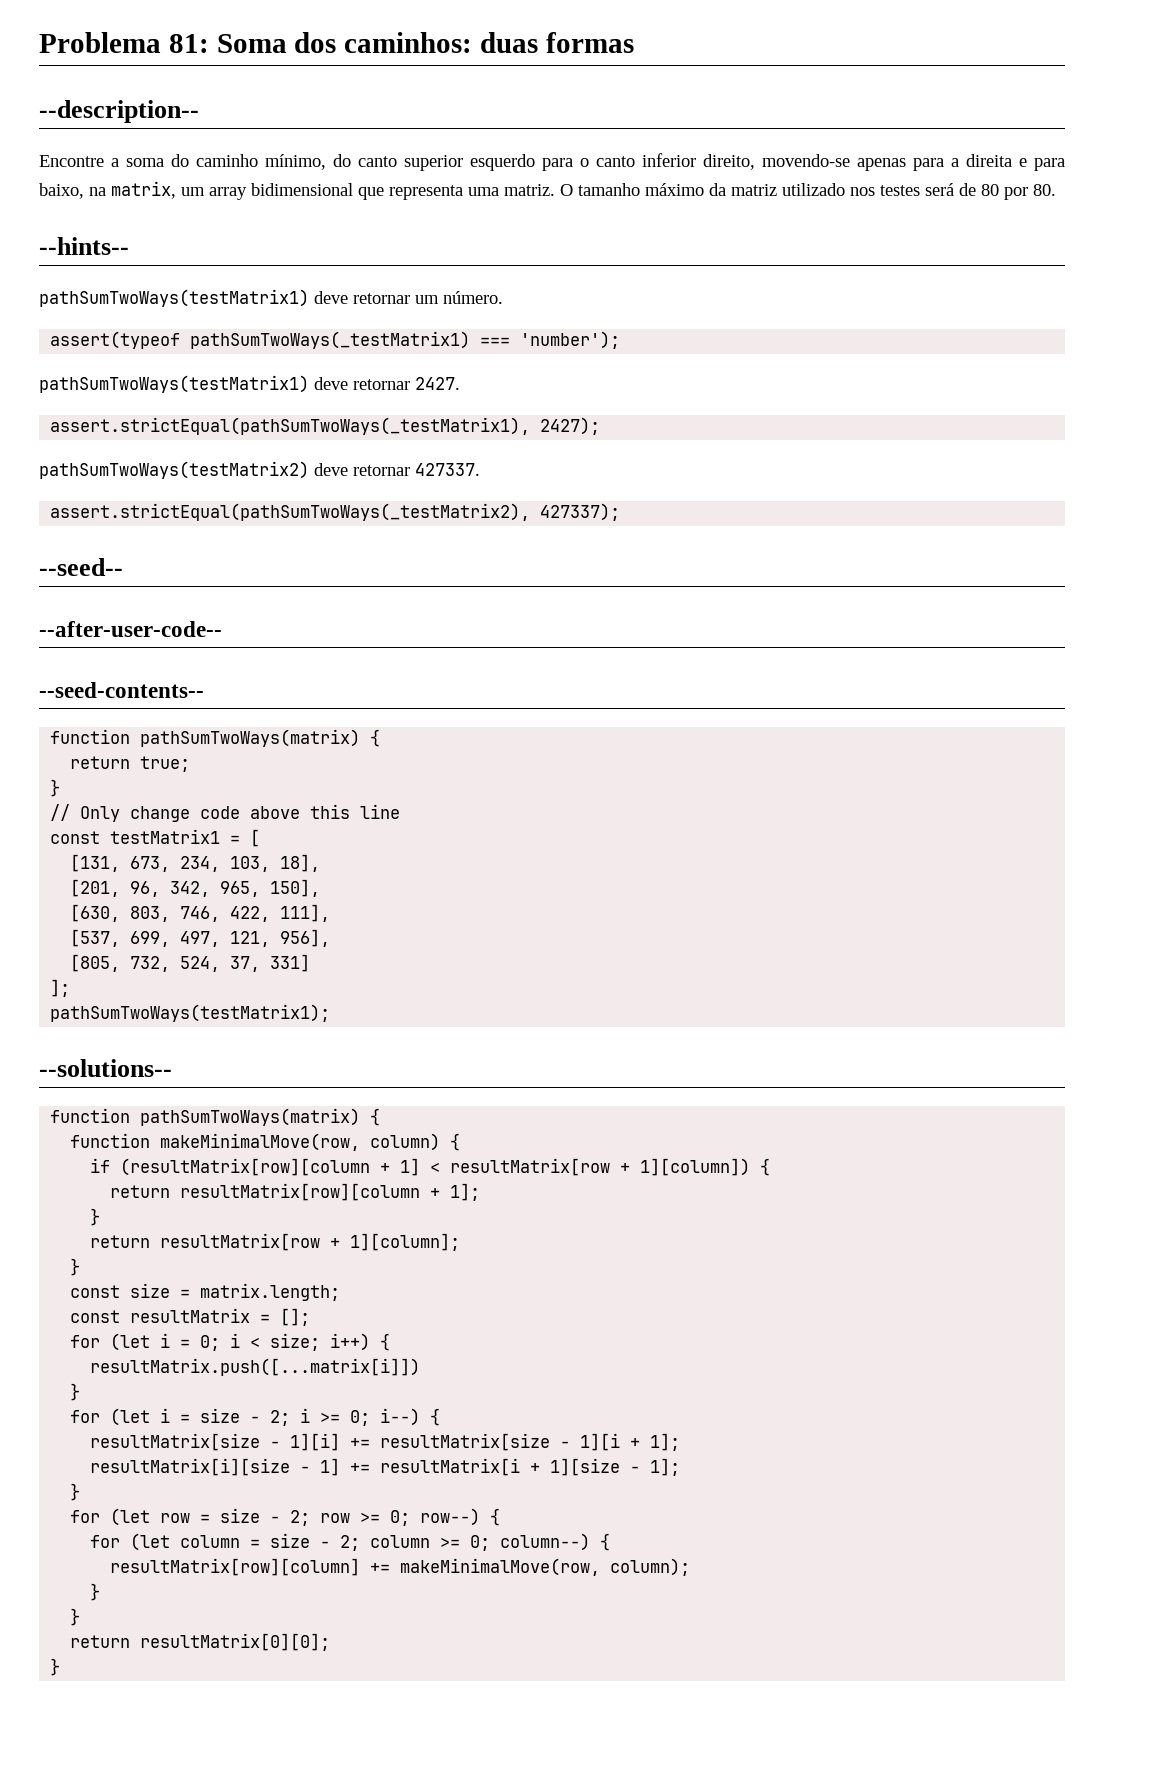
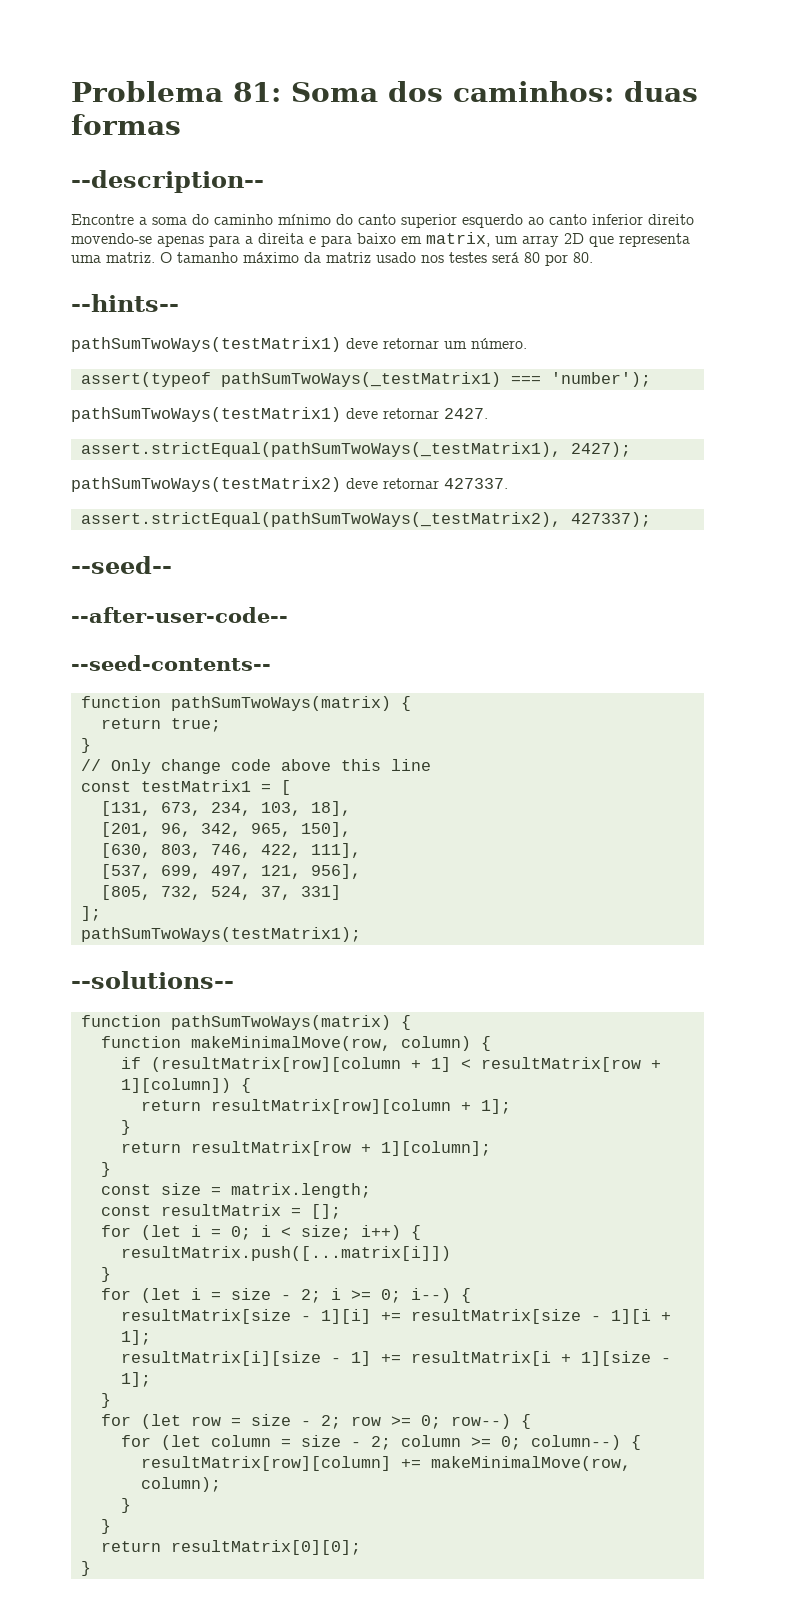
- Encontre a soma do caminho mínimo, do canto superior esquerdo para o canto inferior direito, movendo-se apenas para a direita e para baixo, na matrix, um array bidimensional que representa uma matriz.
+ Encontre a soma do caminho mínimo do canto superior esquerdo ao canto inferior direito movendo-se apenas para a direita e para baixo em matrix, um array 2D que representa uma matriz.
- O tamanho máximo da matriz utilizado nos testes será de 80 por 80.
+ O tamanho máximo da matriz usado nos testes será 80 por 80.

